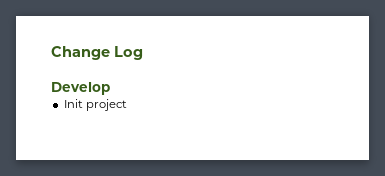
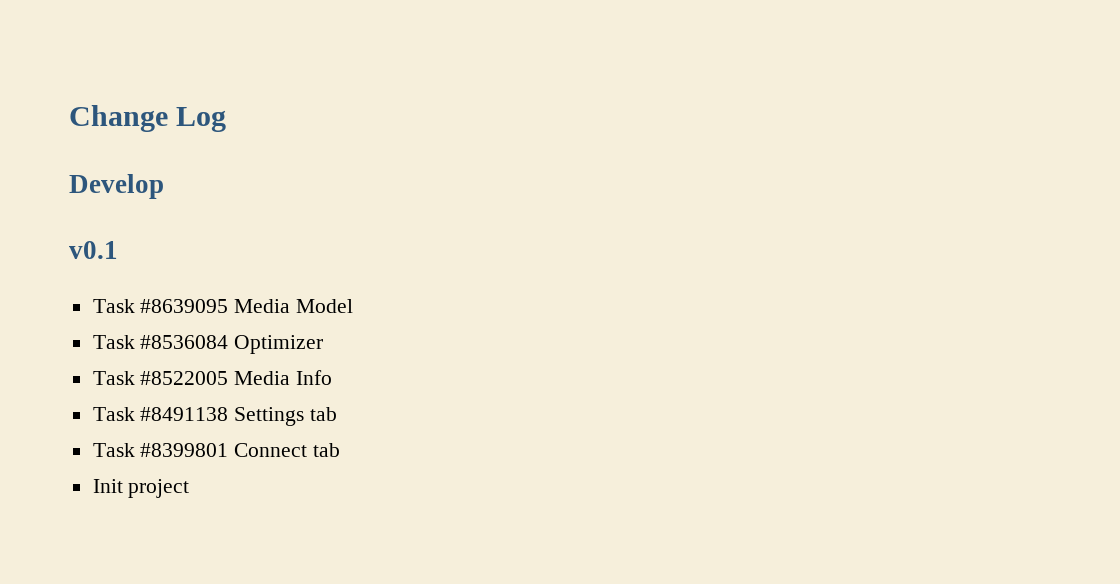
+ v0.1
+ Task #8639095 Media Model
+ Task #8536084 Optimizer
+ Task #8522005 Media Info
+ Task #8491138 Settings tab
+ Task #8399801 Connect tab

